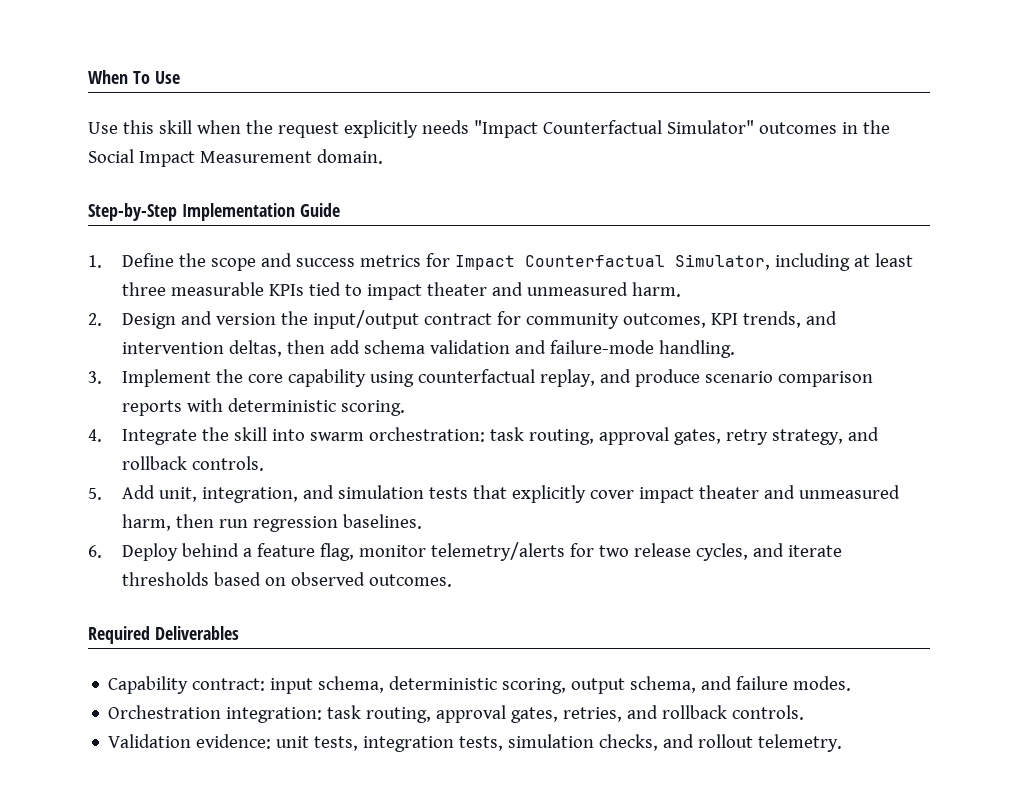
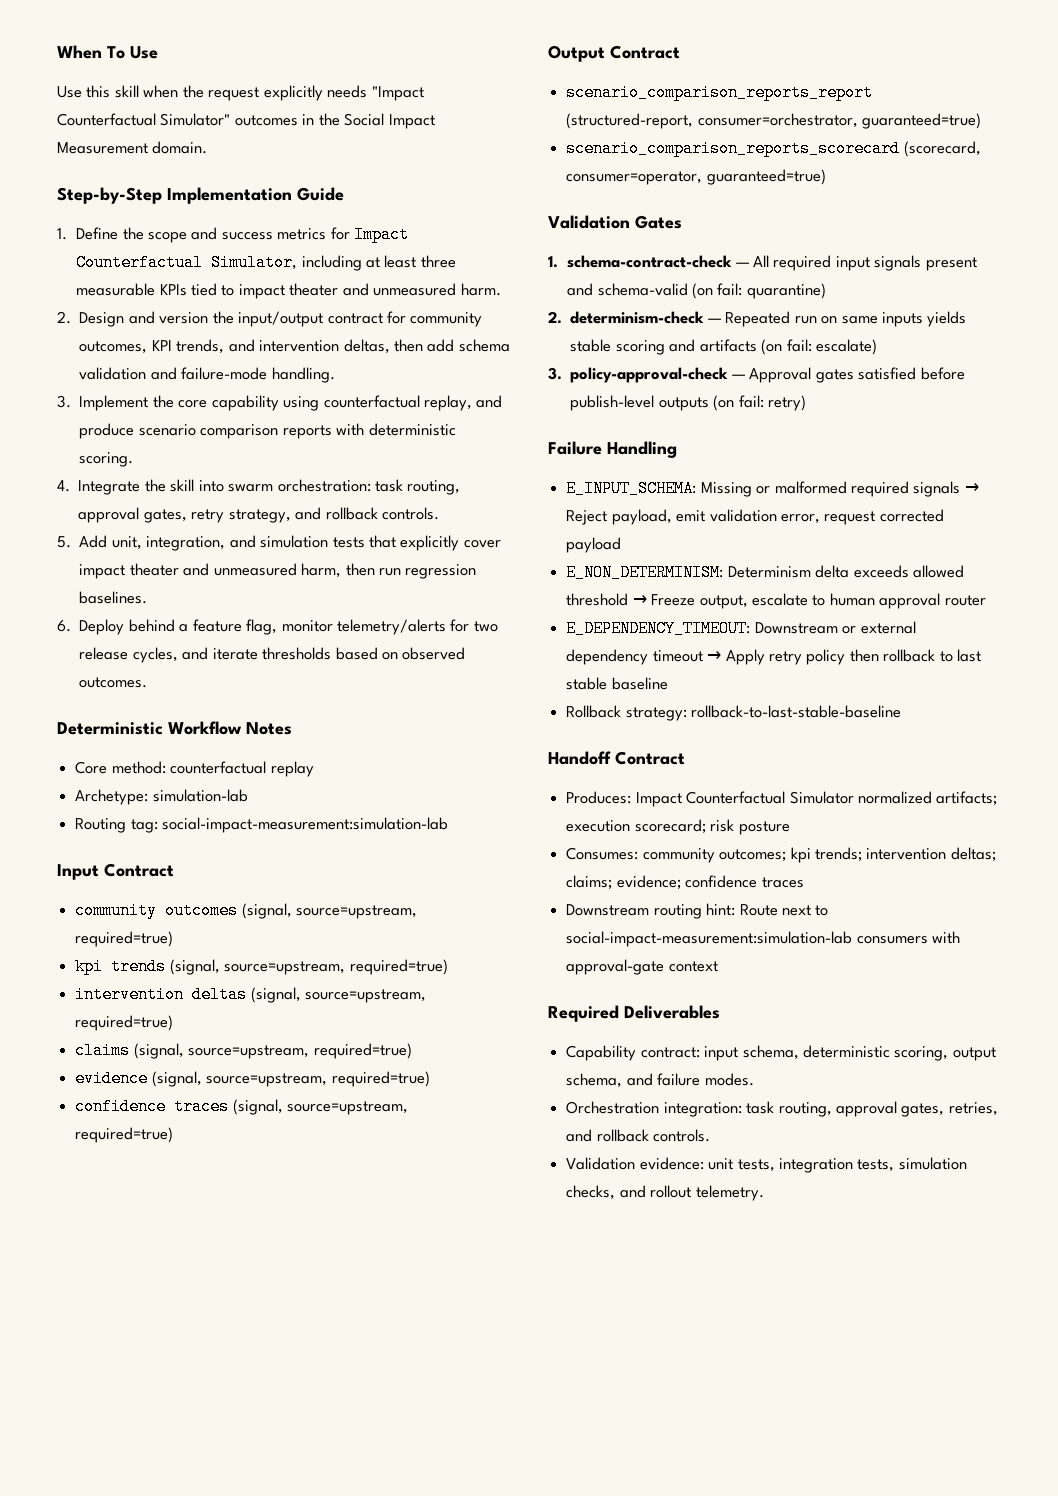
+ Deterministic Workflow Notes
+ Core method: counterfactual replay
+ Archetype: simulation-lab
+ Routing tag: social-impact-measurement:simulation-lab
+ Input Contract
+ community outcomes (signal, source=upstream, required=true)
+ kpi trends (signal, source=upstream, required=true)
+ intervention deltas (signal, source=upstream, required=true)
+ claims (signal, source=upstream, required=true)
+ evidence (signal, source=upstream, required=true)
+ confidence traces (signal, source=upstream, required=true)
+ Output Contract
+ scenario_comparison_reports_report (structured-report, consumer=orchestrator, guaranteed=true)
+ scenario_comparison_reports_scorecard (scorecard, consumer=operator, guaranteed=true)
+ Validation Gates
+ 1. schema-contract-check — All required input signals present and schema-valid (on fail: quarantine)
+ 2. determinism-check — Repeated run on same inputs yields stable scoring and artifacts (on fail: escalate)
+ 3. policy-approval-check — Approval gates satisfied before publish-level outputs (on fail: retry)
+ Failure Handling
+ E_INPUT_SCHEMA: Missing or malformed required signals → Reject payload, emit validation error, request corrected payload
+ E_NON_DETERMINISM: Determinism delta exceeds allowed threshold → Freeze output, escalate to human approval router
+ E_DEPENDENCY_TIMEOUT: Downstream or external dependency timeout → Apply retry policy then rollback to last stable baseline
+ Rollback strategy: rollback-to-last-stable-baseline
+ Handoff Contract
+ Produces: Impact Counterfactual Simulator normalized artifacts; execution scorecard; risk posture
+ Consumes: community outcomes; kpi trends; intervention deltas; claims; evidence; confidence traces
+ Downstream routing hint: Route next to social-impact-measurement:simulation-lab consumers with approval-gate context

